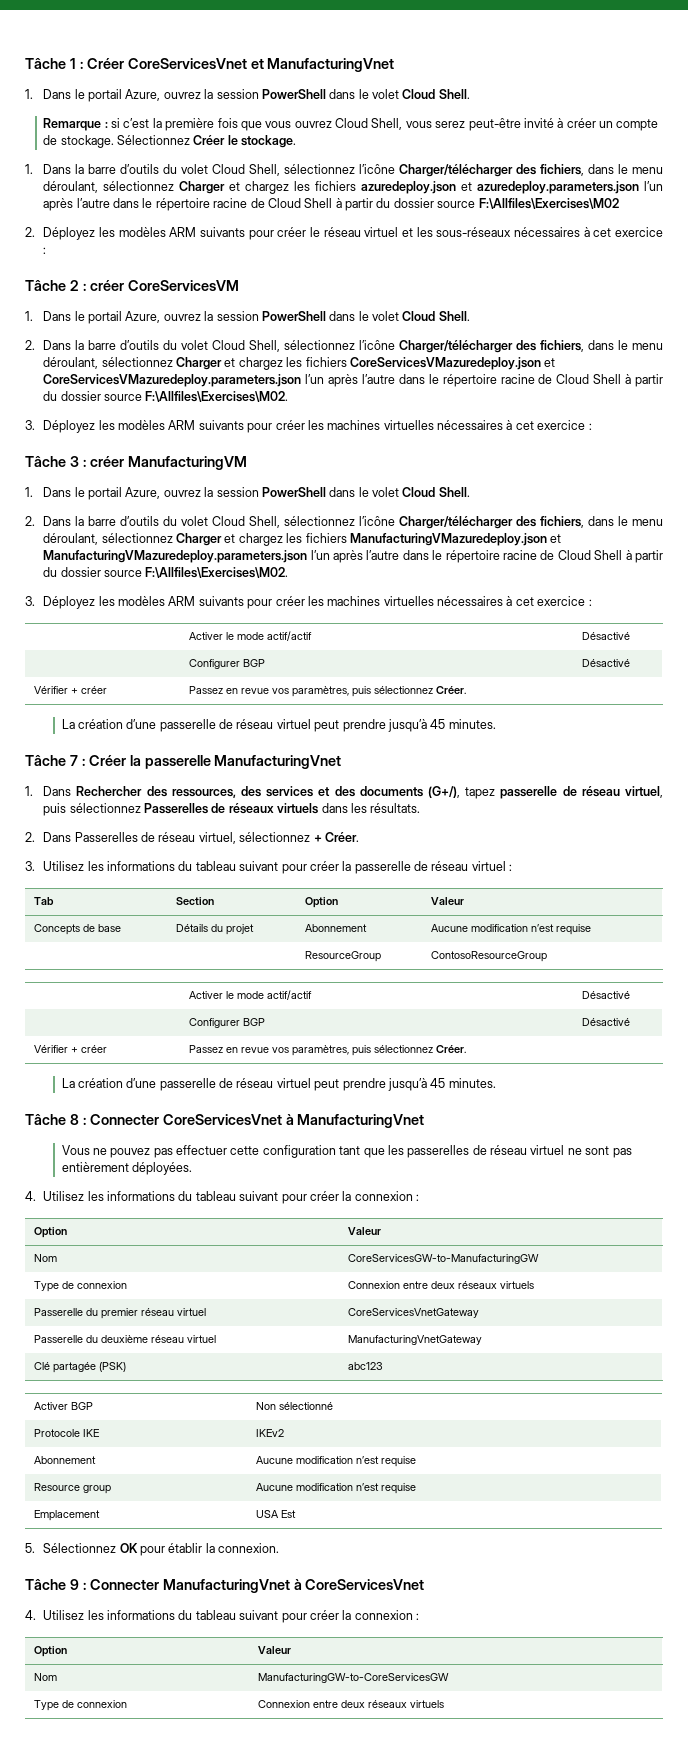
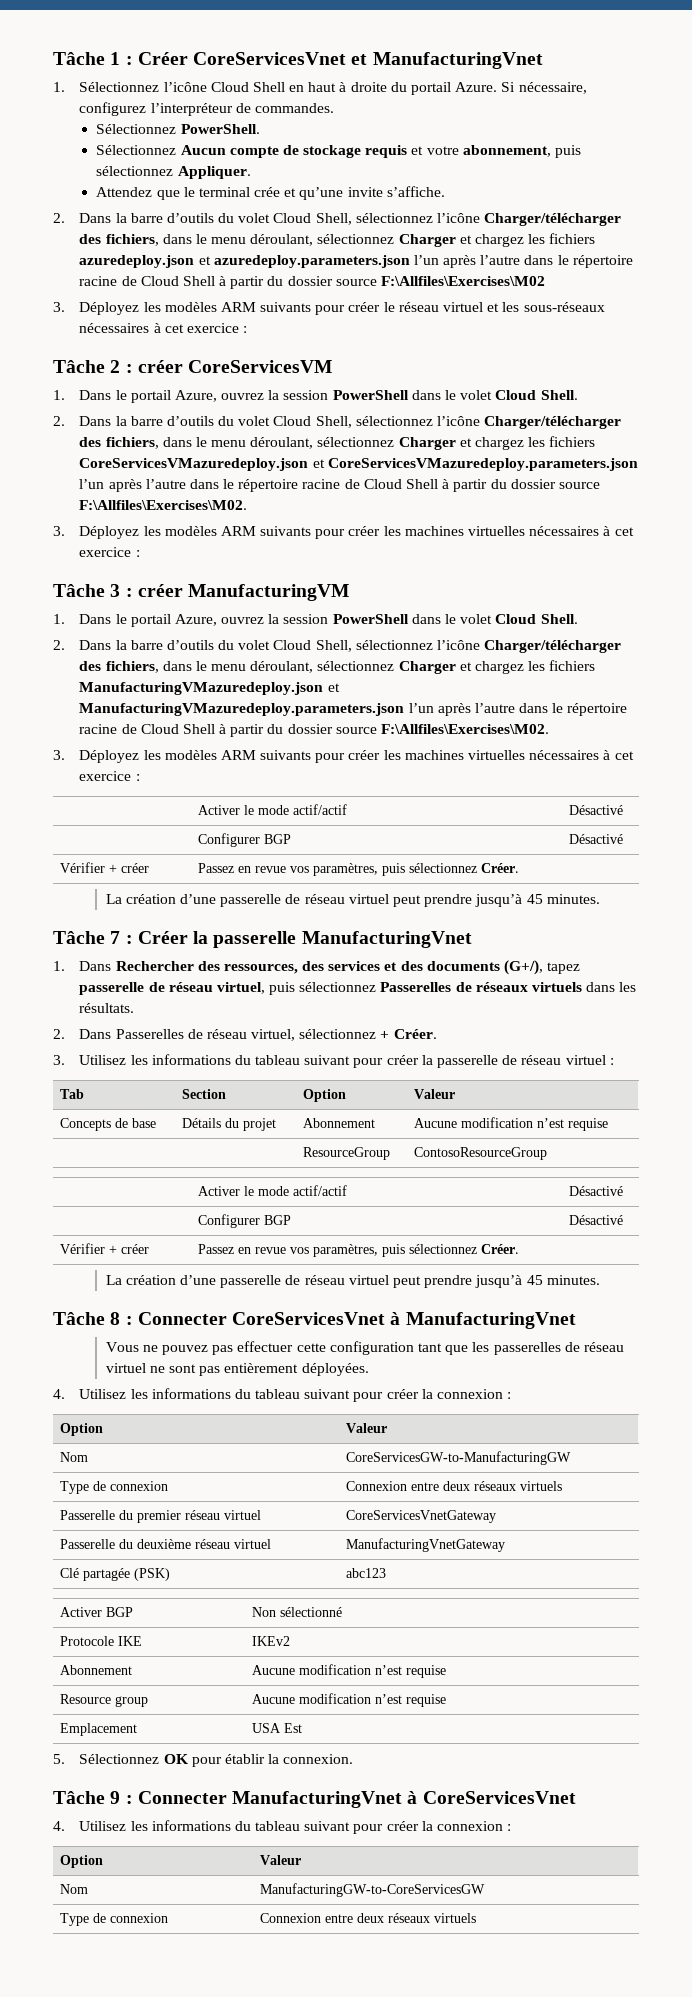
  Tâche 1 : Créer CoreServicesVnet et ManufacturingVnet
- 1. Dans le portail Azure, ouvrez la session PowerShell dans le volet Cloud Shell.
- Remarque : si c’est la première fois que vous ouvrez Cloud Shell, vous serez peut-être invité à créer un compte de stockage. Sélectionnez Créer le stockage.
- 1. Dans la barre d’outils du volet Cloud Shell, sélectionnez l’icône Charger/télécharger des fichiers, dans le menu déroulant, sélectionnez Charger et chargez les fichiers azuredeploy.json et azuredeploy.parameters.json l’un après l’autre dans le répertoire racine de Cloud Shell à partir du dossier source F:\Allfiles\Exercises\M02
+ 1. Sélectionnez l’icône Cloud Shell en haut à droite du portail Azure. Si nécessaire, configurez l’interpréteur de commandes.
+ Sélectionnez PowerShell.
+ Sélectionnez Aucun compte de stockage requis et votre abonnement, puis sélectionnez Appliquer.
+ Attendez que le terminal crée et qu’une invite s’affiche.
+ 2. Dans la barre d’outils du volet Cloud Shell, sélectionnez l’icône Charger/télécharger des fichiers, dans le menu déroulant, sélectionnez Charger et chargez les fichiers azuredeploy.json et azuredeploy.parameters.json l’un après l’autre dans le répertoire racine de Cloud Shell à partir du dossier source F:\Allfiles\Exercises\M02
- 2. Déployez les modèles ARM suivants pour créer le réseau virtuel et les sous-réseaux nécessaires à cet exercice :
+ 3. Déployez les modèles ARM suivants pour créer le réseau virtuel et les sous-réseaux nécessaires à cet exercice :

